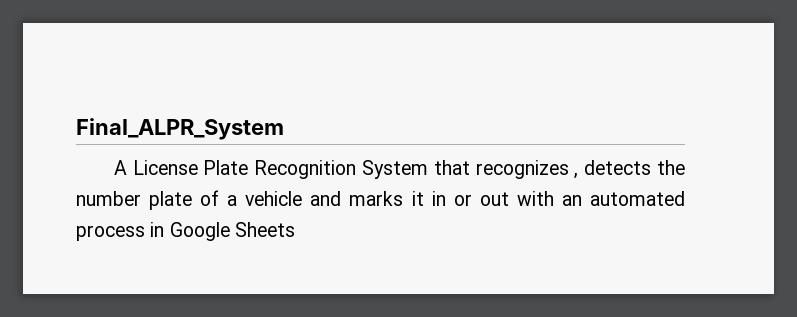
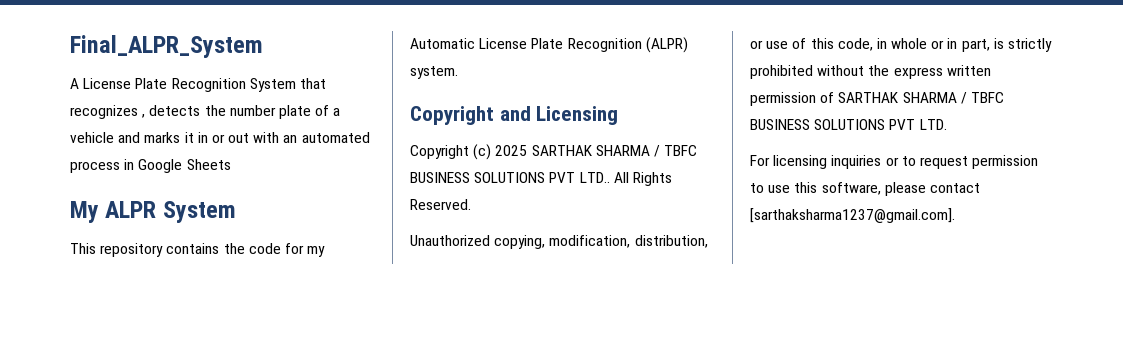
+ My ALPR System
+ This repository contains the code for my Automatic License Plate Recognition (ALPR) system.
+ Copyright and Licensing
+ Copyright (c) 2025 SARTHAK SHARMA / TBFC BUSINESS SOLUTIONS PVT LTD.. All Rights Reserved.
+ Unauthorized copying, modification, distribution, or use of this code, in whole or in part, is strictly prohibited without the express written permission of SARTHAK SHARMA / TBFC BUSINESS SOLUTIONS PVT LTD.
+ For licensing inquiries or to request permission to use this software, please contact [sarthaksharma1237@gmail.com].

